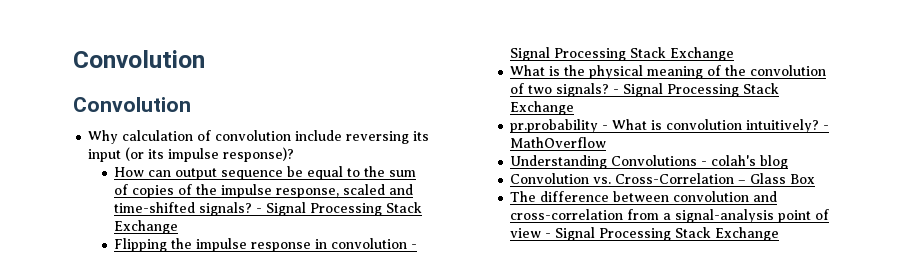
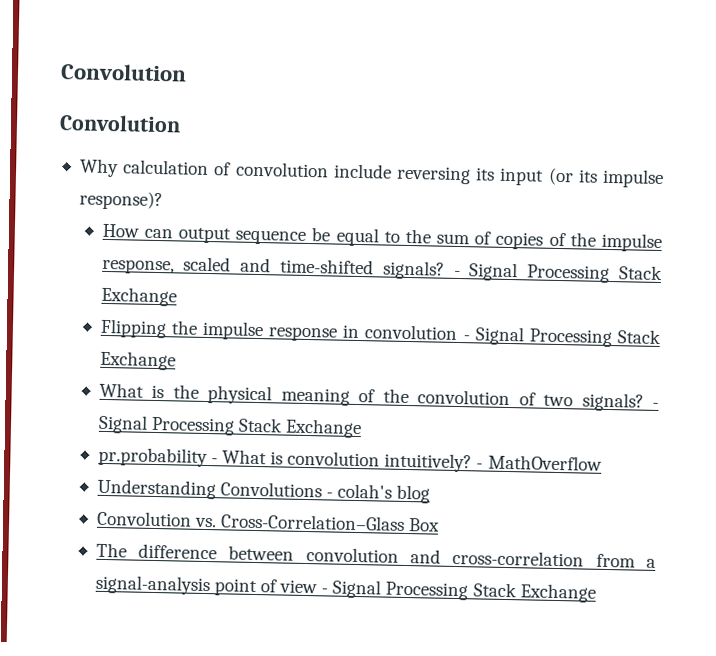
- Convolution vs. Cross-Correlation – Glass Box
+ Convolution vs. Cross-Correlation–Glass Box

